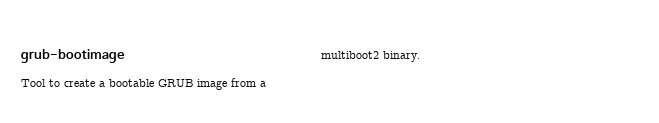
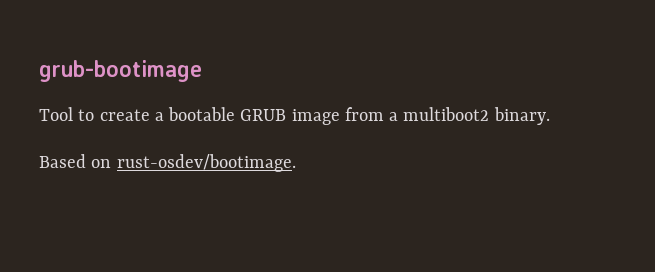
+ Based on rust-osdev/bootimage.

